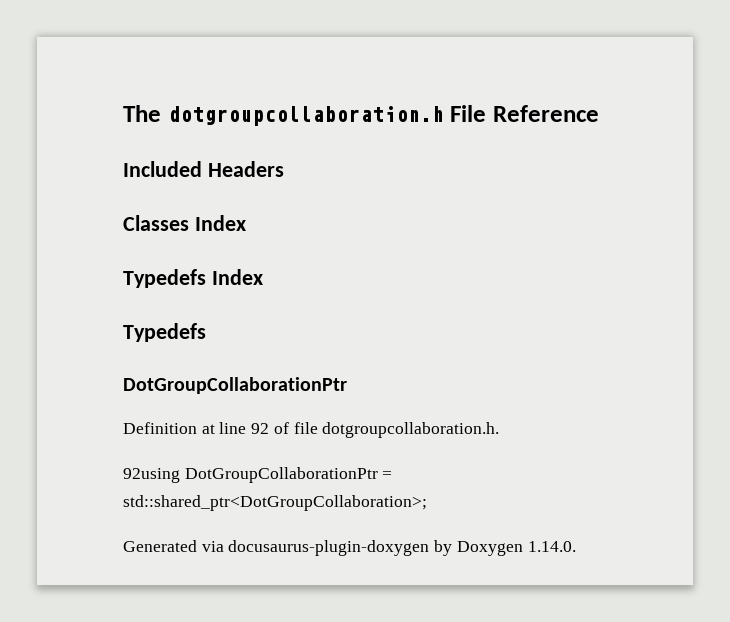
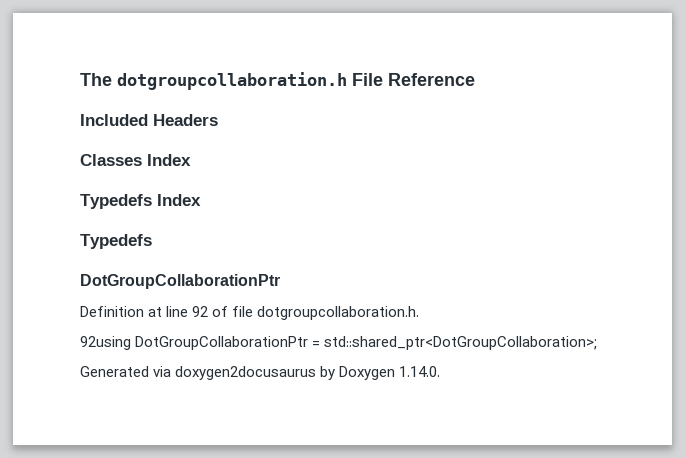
- Generated via docusaurus-plugin-doxygen by Doxygen 1.14.0.
+ Generated via doxygen2docusaurus by Doxygen 1.14.0.

